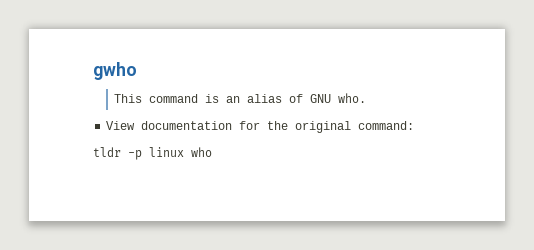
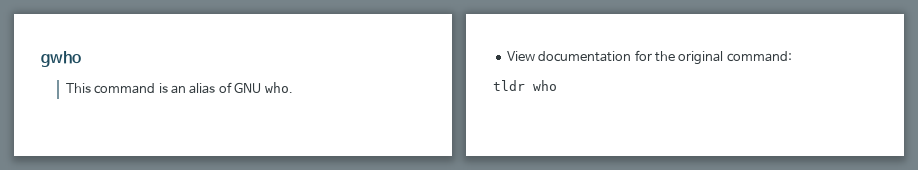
- tldr -p linux who
+ tldr who

